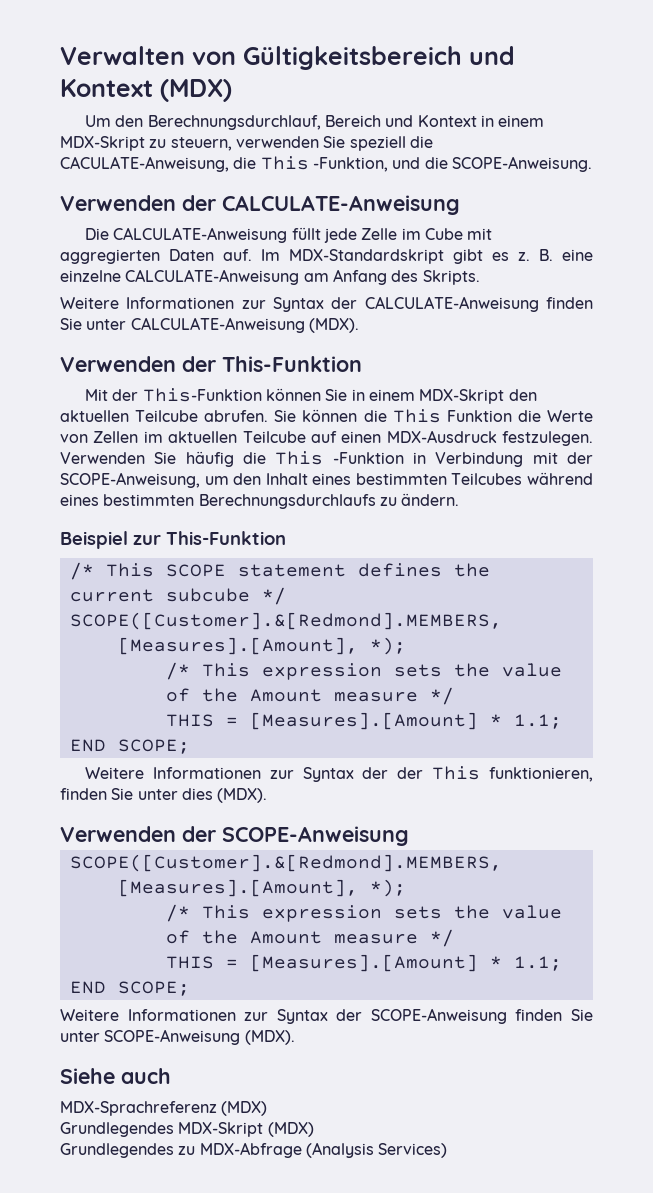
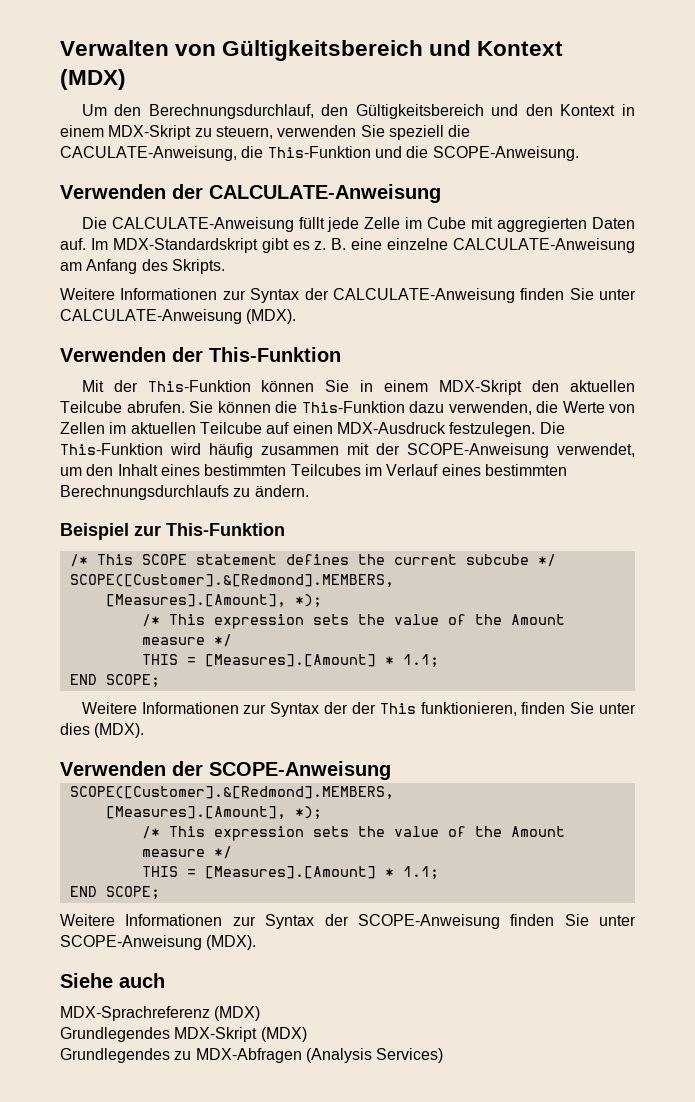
- Um den Berechnungsdurchlauf, Bereich und Kontext in einem MDX-Skript zu steuern, verwenden Sie speziell die CACULATE-Anweisung, die This -Funktion, und die SCOPE-Anweisung.
+ Um den Berechnungsdurchlauf, den Gültigkeitsbereich und den Kontext in einem MDX-Skript zu steuern, verwenden Sie speziell die CACULATE-Anweisung, die This-Funktion und die SCOPE-Anweisung.
- Sie können die This Funktion die Werte von Zellen im aktuellen Teilcube auf einen MDX-Ausdruck festzulegen.
+ Sie können die This-Funktion dazu verwenden, die Werte von Zellen im aktuellen Teilcube auf einen MDX-Ausdruck festzulegen.
- Verwenden Sie häufig die This -Funktion in Verbindung mit der SCOPE-Anweisung, um den Inhalt eines bestimmten Teilcubes während eines bestimmten Berechnungsdurchlaufs zu ändern.
+ Die This-Funktion wird häufig zusammen mit der SCOPE-Anweisung verwendet, um den Inhalt eines bestimmten Teilcubes im Verlauf eines bestimmten Berechnungsdurchlaufs zu ändern.
- Grundlegendes zu MDX-Abfrage (Analysis Services)
+ Grundlegendes zu MDX-Abfragen (Analysis Services)

